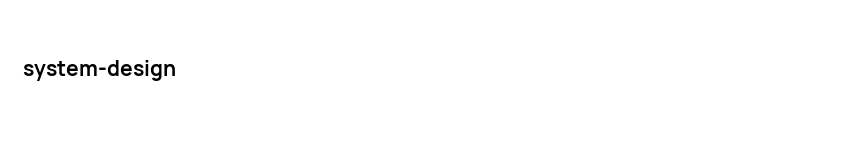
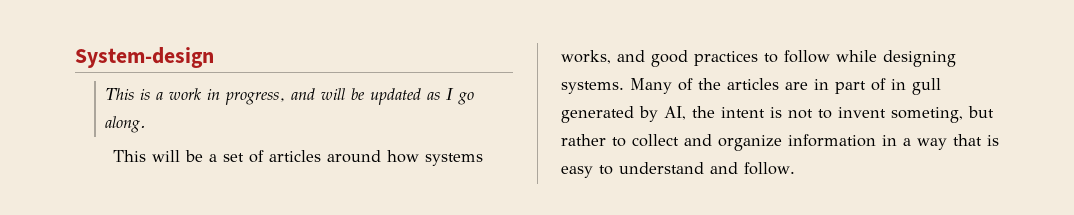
- system-design
+ System-design
+ This is a work in progress, and will be updated as I go along.
+ This will be a set of articles around how systems works, and good practices to follow while designing systems. Many of the articles are in part of in gull generated by AI, the intent is not to invent someting, but rather to collect and organize information in a way that is easy to understand and follow.

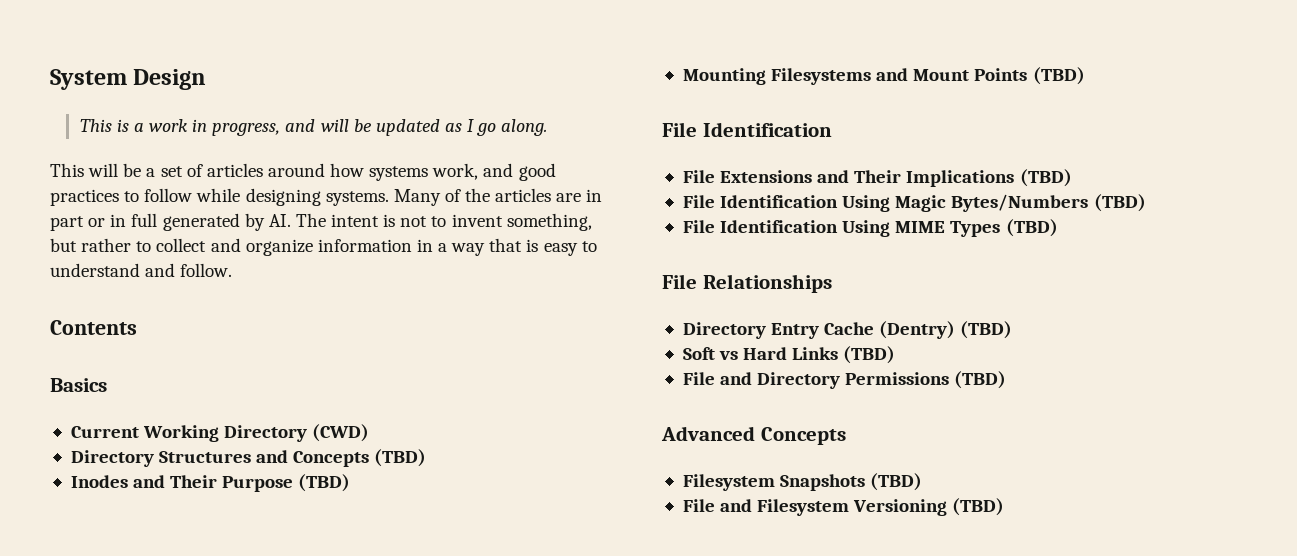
- System-design
+ System Design
- This will be a set of articles around how systems works, and good practices to follow while designing systems.
+ This will be a set of articles around how systems work, and good practices to follow while designing systems.
- Many of the articles are in part of in gull generated by AI, the intent is not to invent someting, but rather to collect and organize information in a way that is easy to understand and follow.
+ Many of the articles are in part or in full generated by AI. The intent is not to invent something, but rather to collect and organize information in a way that is easy to understand and follow.
+ Contents
+ Basics
+ Current Working Directory (CWD)
+ Directory Structures and Concepts (TBD)
+ Inodes and Their Purpose (TBD)
+ Mounting Filesystems and Mount Points (TBD)
+ File Identification
+ File Extensions and Their Implications (TBD)
+ File Identification Using Magic Bytes/Numbers (TBD)
+ File Identification Using MIME Types (TBD)
+ File Relationships
+ Directory Entry Cache (Dentry) (TBD)
+ Soft vs Hard Links (TBD)
+ File and Directory Permissions (TBD)
+ Advanced Concepts
+ Filesystem Snapshots (TBD)
+ File and Filesystem Versioning (TBD)

